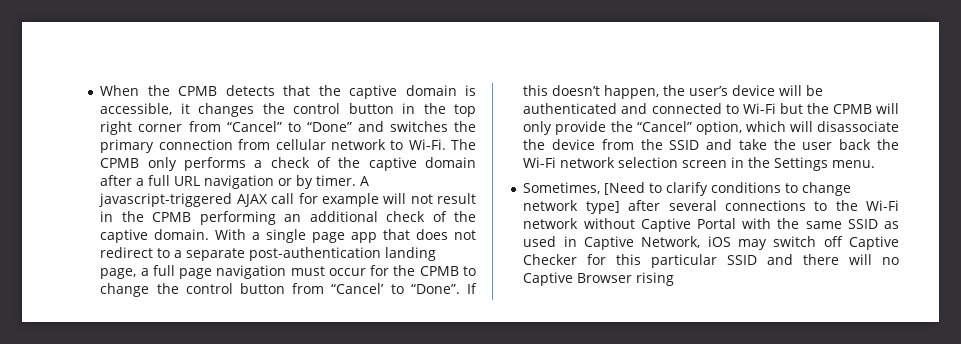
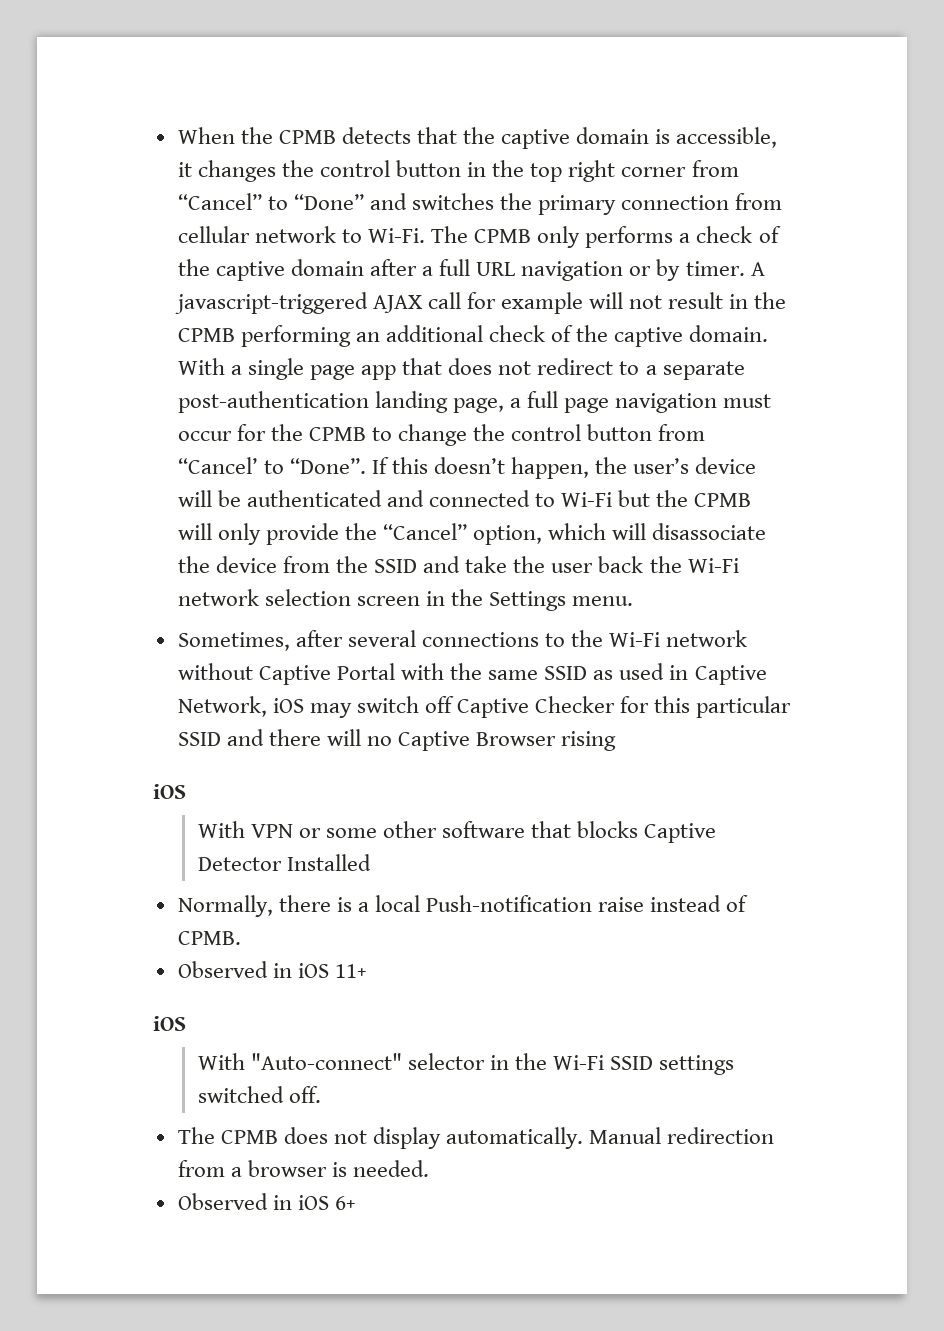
- Sometimes, [Need to clarify conditions to change network type] after several connections to the Wi-Fi network without Captive Portal with the same SSID as used in Captive Network, iOS may switch off Captive Checker for this particular SSID and there will no Captive Browser rising
+ Sometimes, after several connections to the Wi-Fi network without Captive Portal with the same SSID as used in Captive Network, iOS may switch off Captive Checker for this particular SSID and there will no Captive Browser rising
+ iOS
+ With VPN or some other software that blocks Captive Detector Installed
+ Normally, there is a local Push-notification raise instead of CPMB.
+ Observed in iOS 11+
+ iOS
+ With "Auto-connect" selector in the Wi-Fi SSID settings switched off.
+ The CPMB does not display automatically. Manual redirection from a browser is needed.
+ Observed in iOS 6+

